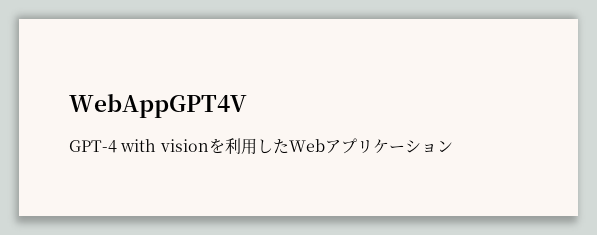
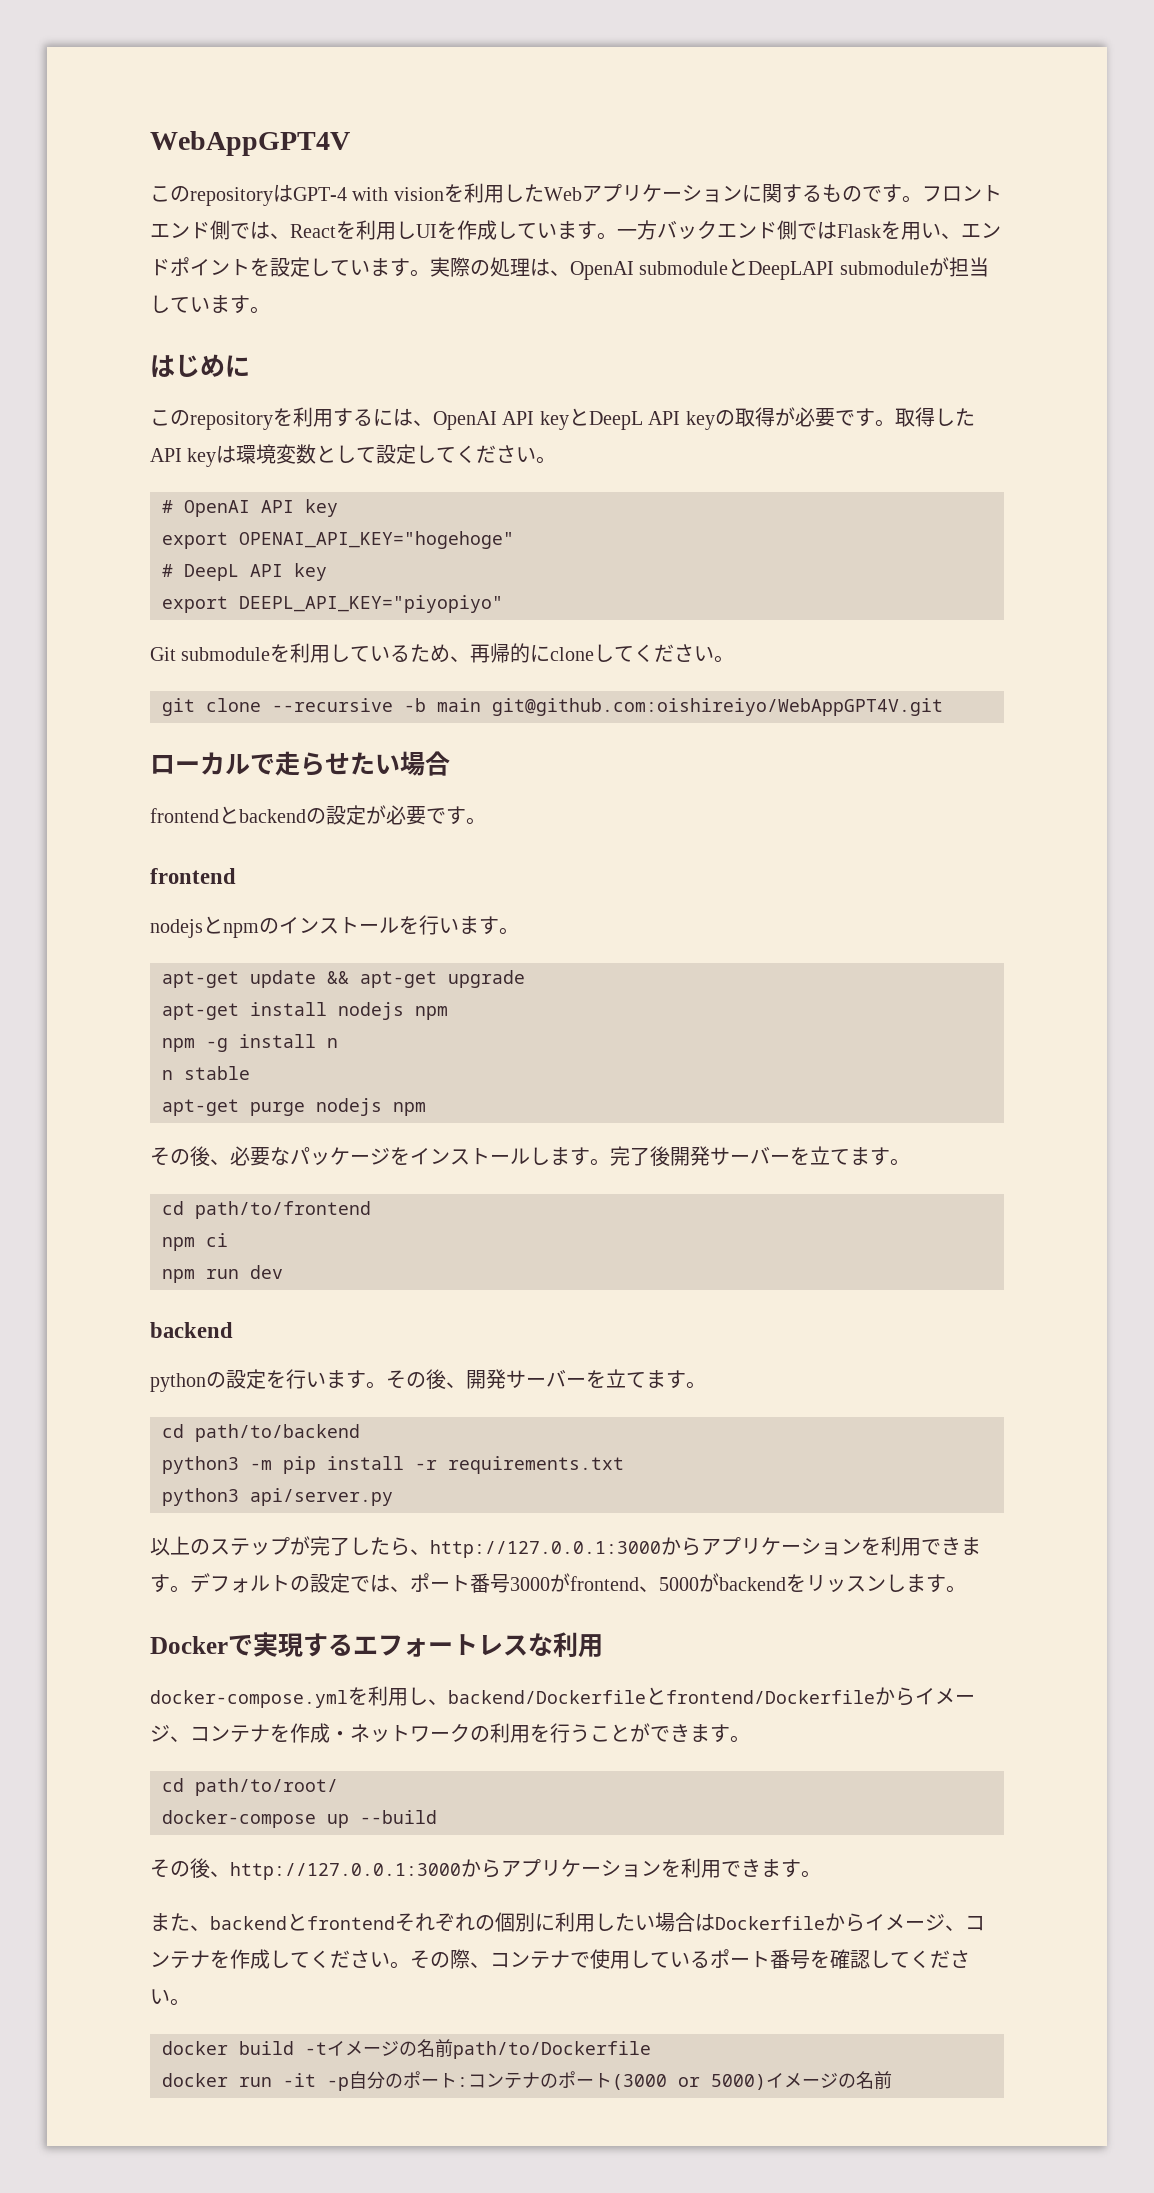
- GPT-4 with visionを利用したWebアプリケーション
+ このrepositoryはGPT-4 with visionを利用したWebアプリケーションに関するものです。フロントエンド側では、Reactを利用しUIを作成しています。一方バックエンド側ではFlaskを用い、エンドポイントを設定しています。実際の処理は、OpenAI submoduleとDeepLAPI submoduleが担当しています。
+ はじめに
+ このrepositoryを利用するには、OpenAI API keyとDeepL API keyの取得が必要です。取得したAPI keyは環境変数として設定してください。
+ # OpenAI API key
+ export OPENAI_API_KEY="hogehoge"
+ # DeepL API key
+ export DEEPL_API_KEY="piyopiyo"
+ Git submoduleを利用しているため、再帰的にcloneしてください。
+ git clone --recursive -b main git@github.com:oishireiyo/WebAppGPT4V.git
+ ローカルで走らせたい場合
+ frontendとbackendの設定が必要です。
+ frontend
+ nodejsとnpmのインストールを行います。
+ apt-get update && apt-get upgrade
+ apt-get install nodejs npm
+ npm -g install n
+ n stable
+ apt-get purge nodejs npm
+ その後、必要なパッケージをインストールします。完了後開発サーバーを立てます。
+ cd path/to/frontend
+ npm ci
+ npm run dev
+ backend
+ pythonの設定を行います。その後、開発サーバーを立てます。
+ cd path/to/backend
+ python3 -m pip install -r requirements.txt
+ python3 api/server.py
+ 以上のステップが完了したら、http://127.0.0.1:3000からアプリケーションを利用できます。デフォルトの設定では、ポート番号3000がfrontend、5000がbackendをリッスンします。
+ Dockerで実現するエフォートレスな利用
+ docker-compose.ymlを利用し、backend/Dockerfileとfrontend/Dockerfileからイメージ、コンテナを作成・ネットワークの利用を行うことができます。
+ cd path/to/root/
+ docker-compose up --build
+ その後、http://127.0.0.1:3000からアプリケーションを利用できます。
+ また、backendとfrontendそれぞれの個別に利用したい場合はDockerfileからイメージ、コンテナを作成してください。その際、コンテナで使用しているポート番号を確認してください。
+ docker build -tイメージの名前path/to/Dockerfile
+ docker run -it -p自分のポート:コンテナのポート(3000 or 5000)イメージの名前

